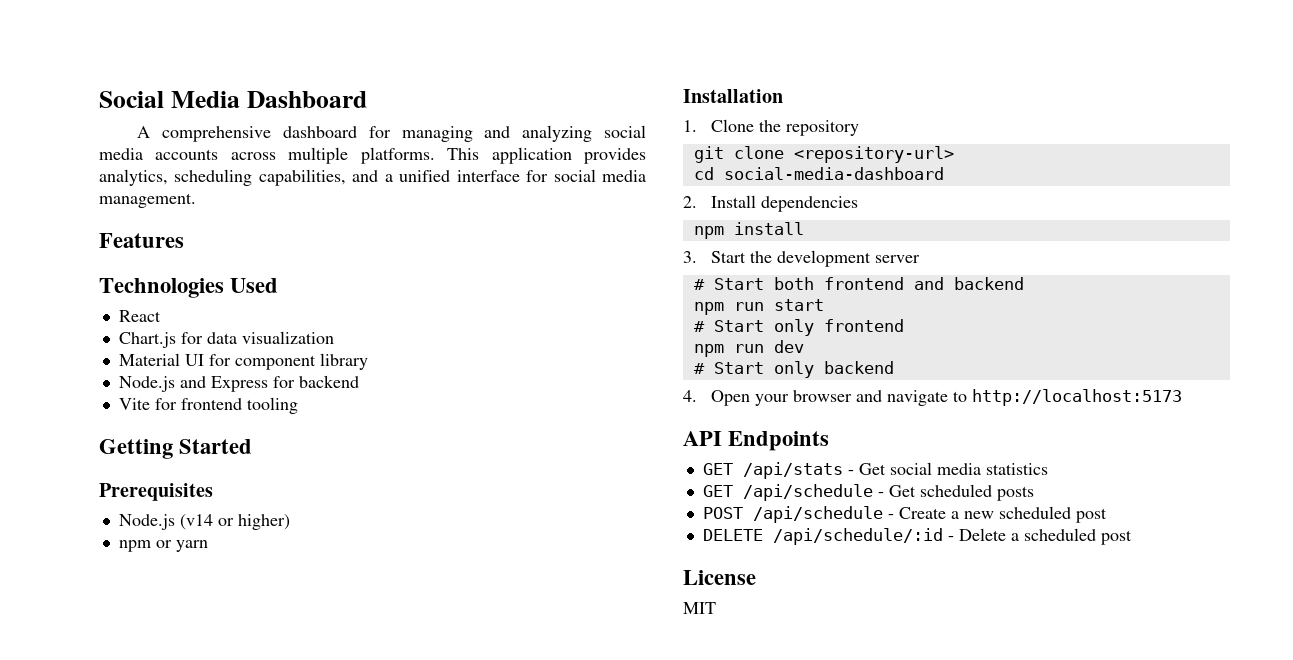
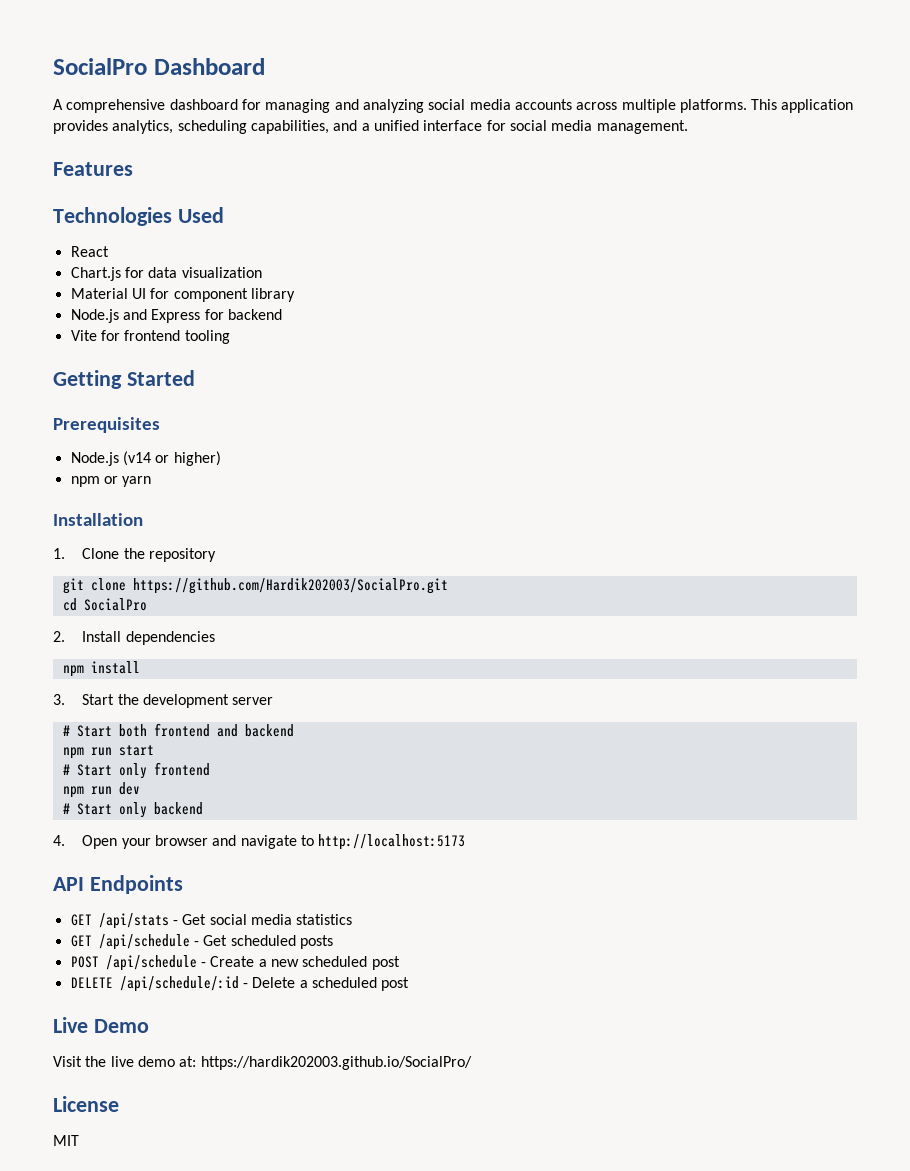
- Social Media Dashboard
+ SocialPro Dashboard
- git clone <repository-url>
+ git clone https://github.com/Hardik202003/SocialPro.git
- cd social-media-dashboard
+ cd SocialPro
+ Live Demo
+ Visit the live demo at: https://hardik202003.github.io/SocialPro/

